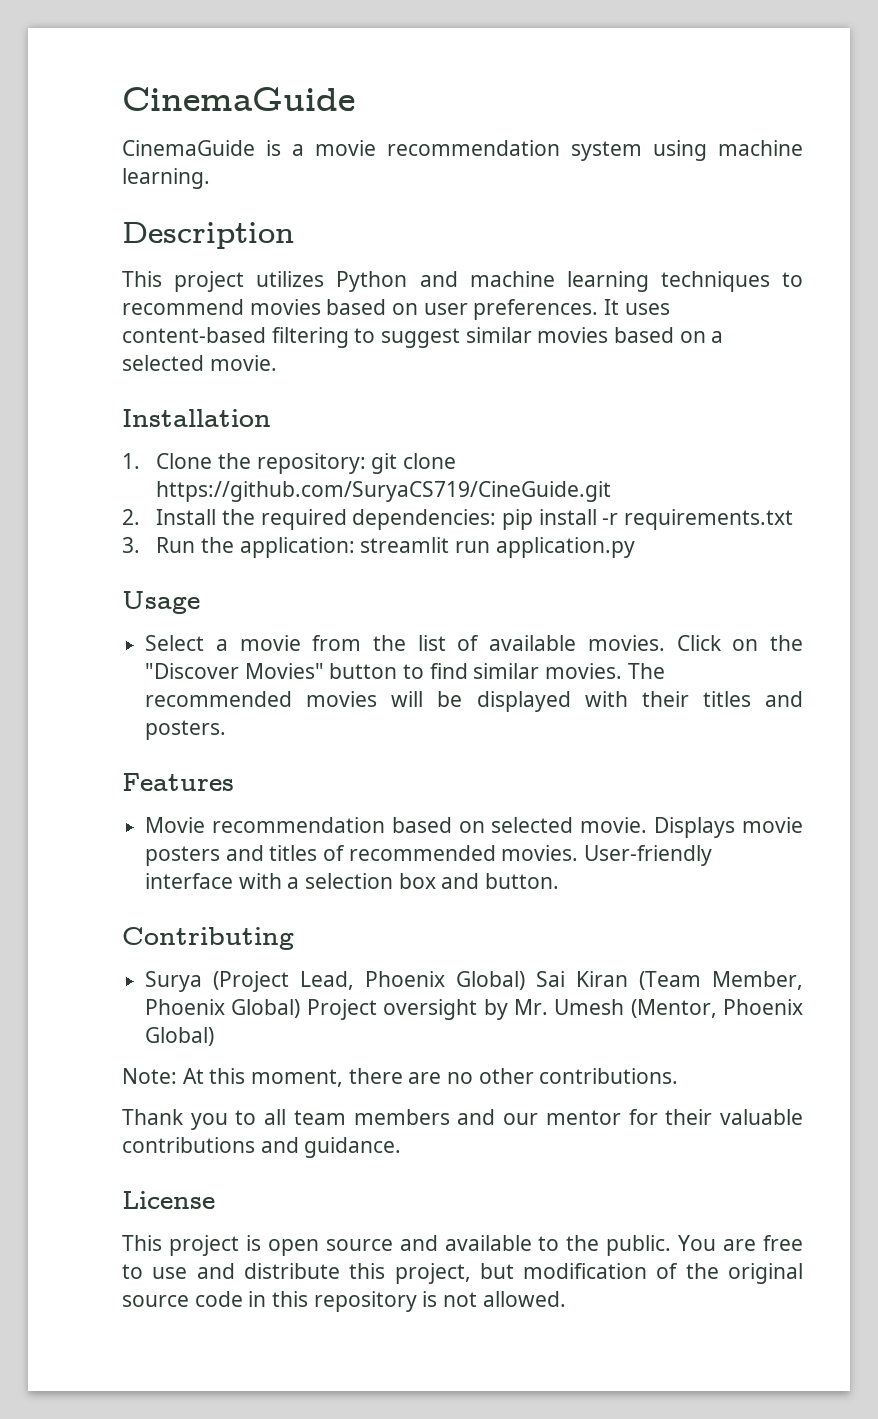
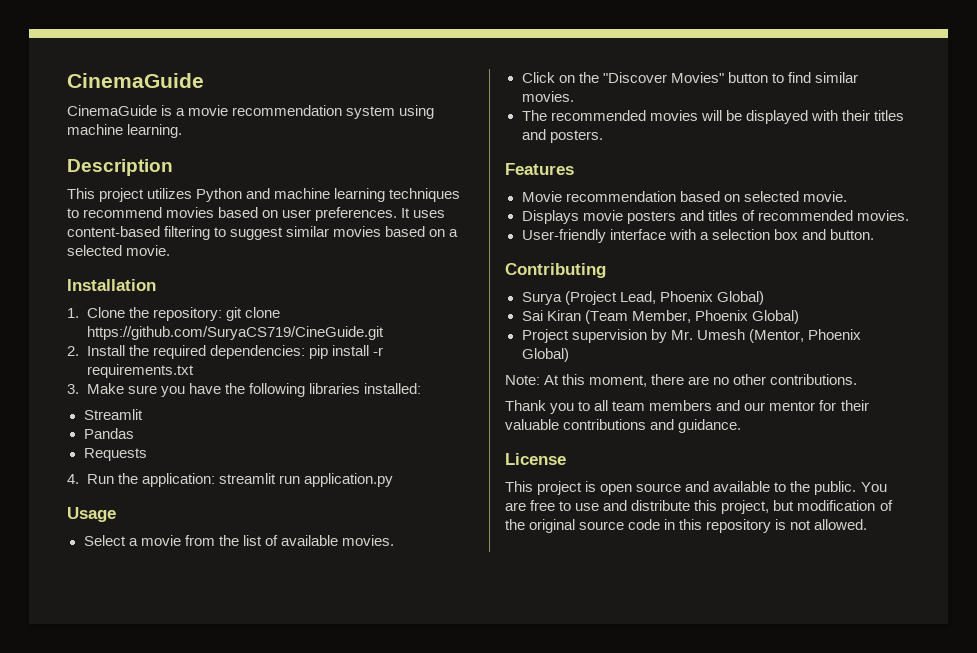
- 3. Run the application: streamlit run application.py
+ 3. Make sure you have the following libraries installed:
+ Streamlit
+ Pandas
+ Requests
+ 4. Run the application: streamlit run application.py
- Select a movie from the list of available movies. Click on the "Discover Movies" button to find similar movies. The recommended movies will be displayed with their titles and posters.
+ Select a movie from the list of available movies.
+ Click on the "Discover Movies" button to find similar movies.
+ The recommended movies will be displayed with their titles and posters.
- Movie recommendation based on selected movie. Displays movie posters and titles of recommended movies. User-friendly interface with a selection box and button.
+ Movie recommendation based on selected movie.
+ Displays movie posters and titles of recommended movies.
+ User-friendly interface with a selection box and button.
- Surya (Project Lead, Phoenix Global) Sai Kiran (Team Member, Phoenix Global) Project oversight by Mr. Umesh (Mentor, Phoenix Global)
+ Surya (Project Lead, Phoenix Global)
+ Sai Kiran (Team Member, Phoenix Global)
+ Project supervision by Mr. Umesh (Mentor, Phoenix Global)

